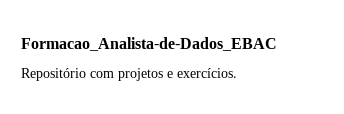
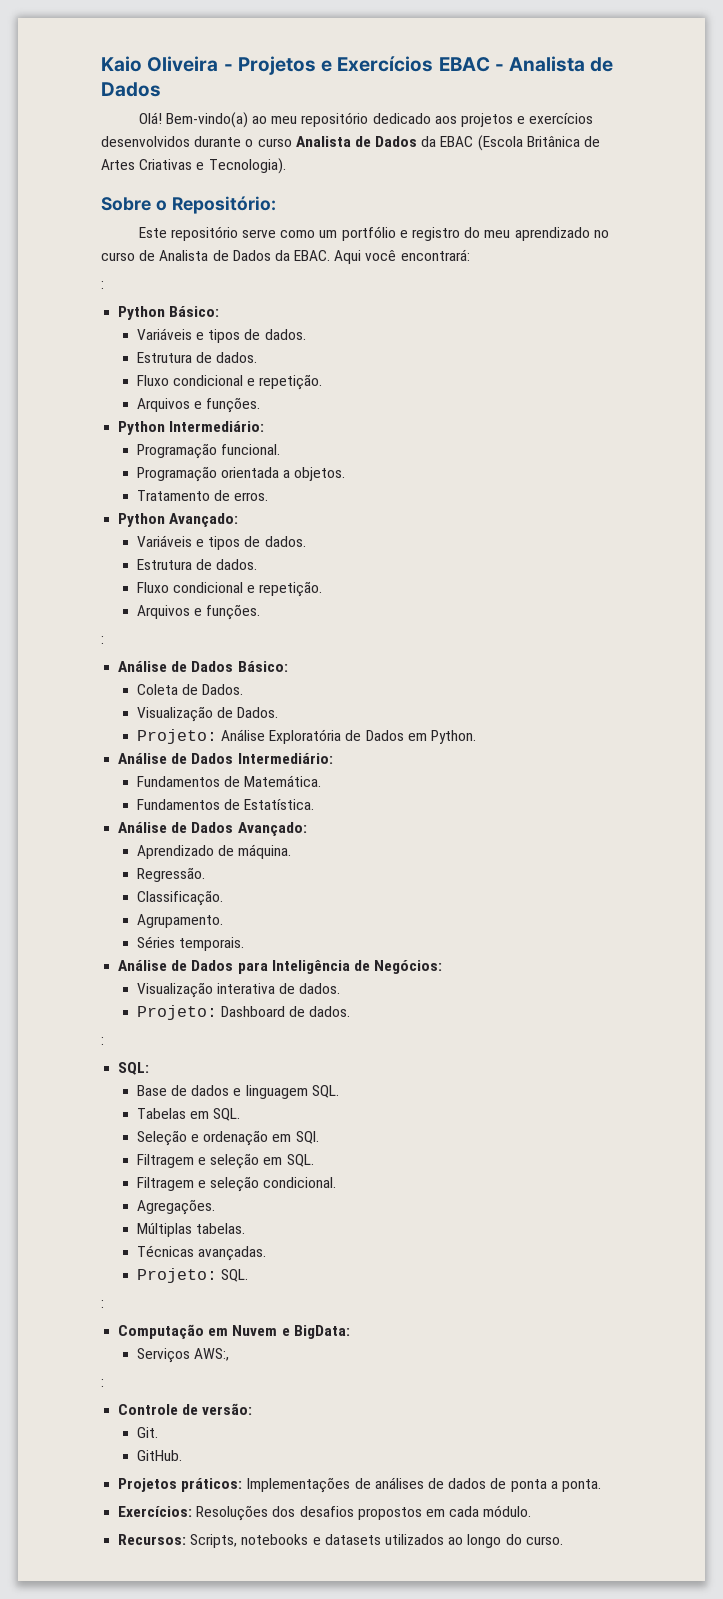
- Formacao_Analista-de-Dados_EBAC
- Repositório com projetos e exercícios.
+ Kaio Oliveira - Projetos e Exercícios EBAC - Analista de Dados
+ Olá! Bem-vindo(a) ao meu repositório dedicado aos projetos e exercícios desenvolvidos durante o curso Analista de Dados da EBAC (Escola Britânica de Artes Criativas e Tecnologia).
+ Sobre o Repositório:
+ Este repositório serve como um portfólio e registro do meu aprendizado no curso de Analista de Dados da EBAC. Aqui você encontrará:
+ :
+ Python Básico:
+ Variáveis e tipos de dados.
+ Estrutura de dados.
+ Fluxo condicional e repetição.
+ Arquivos e funções.
+ Python Intermediário:
+ Programação funcional.
+ Programação orientada a objetos.
+ Tratamento de erros.
+ Python Avançado:
+ Variáveis e tipos de dados.
+ Estrutura de dados.
+ Fluxo condicional e repetição.
+ Arquivos e funções.
+ :
+ Análise de Dados Básico:
+ Coleta de Dados.
+ Visualização de Dados.
+ Projeto: Análise Exploratória de Dados em Python.
+ Análise de Dados Intermediário:
+ Fundamentos de Matemática.
+ Fundamentos de Estatística.
+ Análise de Dados Avançado:
+ Aprendizado de máquina.
+ Regressão.
+ Classificação.
+ Agrupamento.
+ Séries temporais.
+ Análise de Dados para Inteligência de Negócios:
+ Visualização interativa de dados.
+ Projeto: Dashboard de dados.
+ :
+ SQL:
+ Base de dados e linguagem SQL.
+ Tabelas em SQL.
+ Seleção e ordenação em SQl.
+ Filtragem e seleção em SQL.
+ Filtragem e seleção condicional.
+ Agregações.
+ Múltiplas tabelas.
+ Técnicas avançadas.
+ Projeto: SQL.
+ :
+ Computação em Nuvem e BigData:
+ Serviços AWS:,
+ :
+ Controle de versão:
+ Git.
+ GitHub.
+ Projetos práticos: Implementações de análises de dados de ponta a ponta.
+ Exercícios: Resoluções dos desafios propostos em cada módulo.
+ Recursos: Scripts, notebooks e datasets utilizados ao longo do curso.

